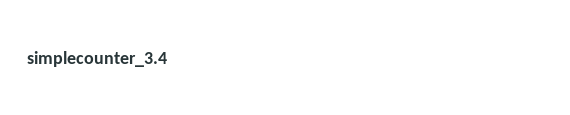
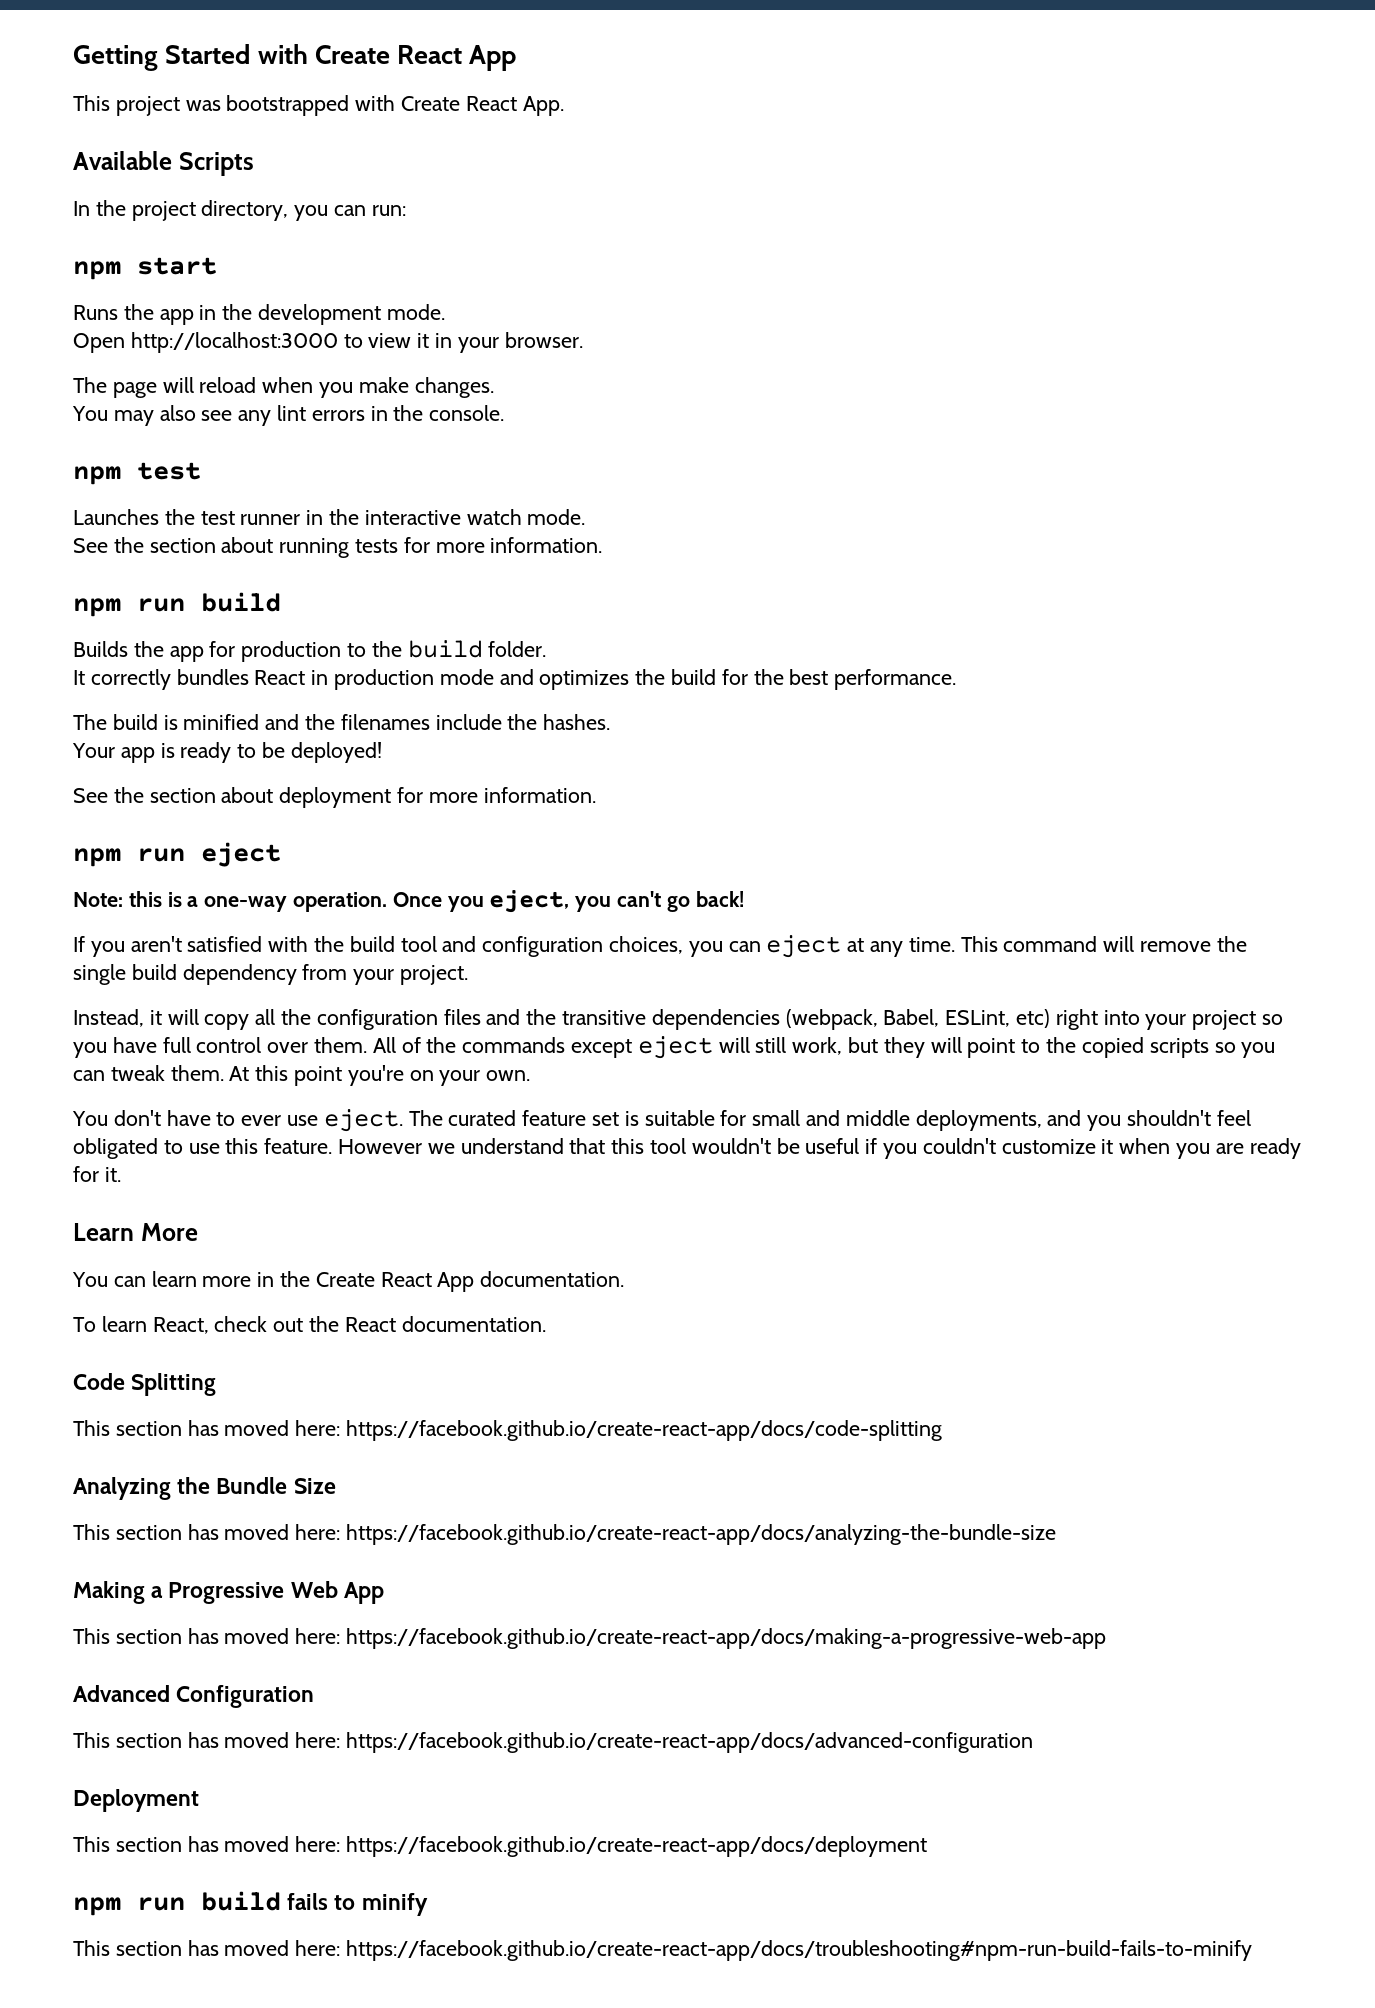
- simplecounter_3.4
+ Getting Started with Create React App
+ This project was bootstrapped with Create React App.
+ Available Scripts
+ In the project directory, you can run:
+ npm start
+ Runs the app in the development mode.
+ Open http://localhost:3000 to view it in your browser.
+ The page will reload when you make changes.
+ You may also see any lint errors in the console.
+ npm test
+ Launches the test runner in the interactive watch mode.
+ See the section about running tests for more information.
+ npm run build
+ Builds the app for production to the build folder.
+ It correctly bundles React in production mode and optimizes the build for the best performance.
+ The build is minified and the filenames include the hashes.
+ Your app is ready to be deployed!
+ See the section about deployment for more information.
+ npm run eject
+ Note: this is a one-way operation. Once you eject, you can't go back!
+ If you aren't satisfied with the build tool and configuration choices, you can eject at any time. This command will remove the single build dependency from your project.
+ Instead, it will copy all the configuration files and the transitive dependencies (webpack, Babel, ESLint, etc) right into your project so you have full control over them. All of the commands except eject will still work, but they will point to the copied scripts so you can tweak them. At this point you're on your own.
+ You don't have to ever use eject. The curated feature set is suitable for small and middle deployments, and you shouldn't feel obligated to use this feature. However we understand that this tool wouldn't be useful if you couldn't customize it when you are ready for it.
+ Learn More
+ You can learn more in the Create React App documentation.
+ To learn React, check out the React documentation.
+ Code Splitting
+ This section has moved here: https://facebook.github.io/create-react-app/docs/code-splitting
+ Analyzing the Bundle Size
+ This section has moved here: https://facebook.github.io/create-react-app/docs/analyzing-the-bundle-size
+ Making a Progressive Web App
+ This section has moved here: https://facebook.github.io/create-react-app/docs/making-a-progressive-web-app
+ Advanced Configuration
+ This section has moved here: https://facebook.github.io/create-react-app/docs/advanced-configuration
+ Deployment
+ This section has moved here: https://facebook.github.io/create-react-app/docs/deployment
+ npm run build fails to minify
+ This section has moved here: https://facebook.github.io/create-react-app/docs/troubleshooting#npm-run-build-fails-to-minify

